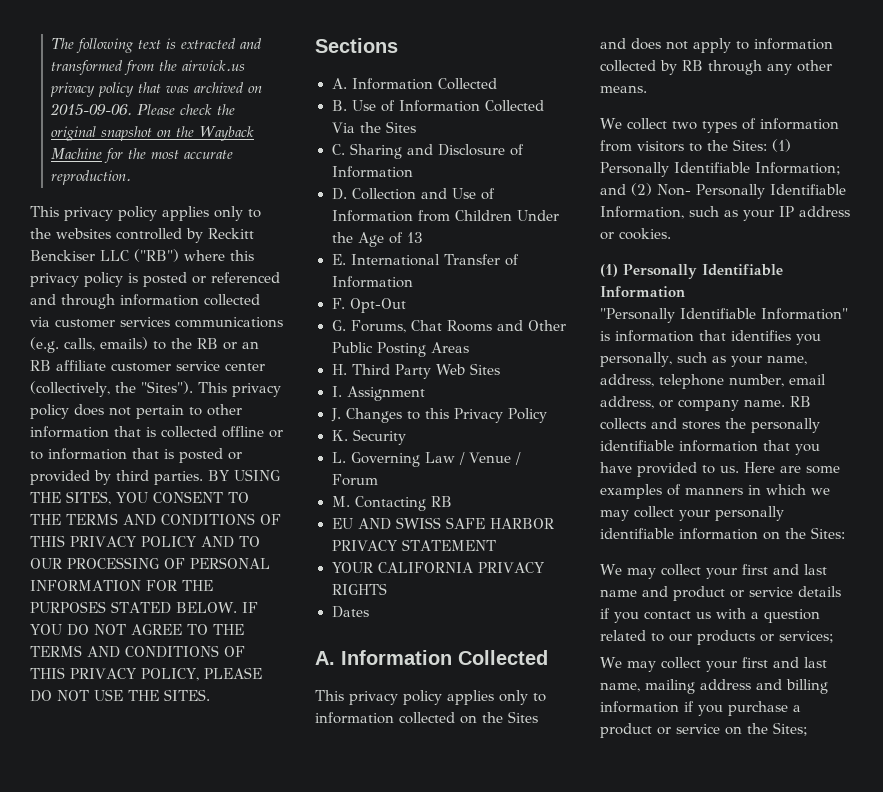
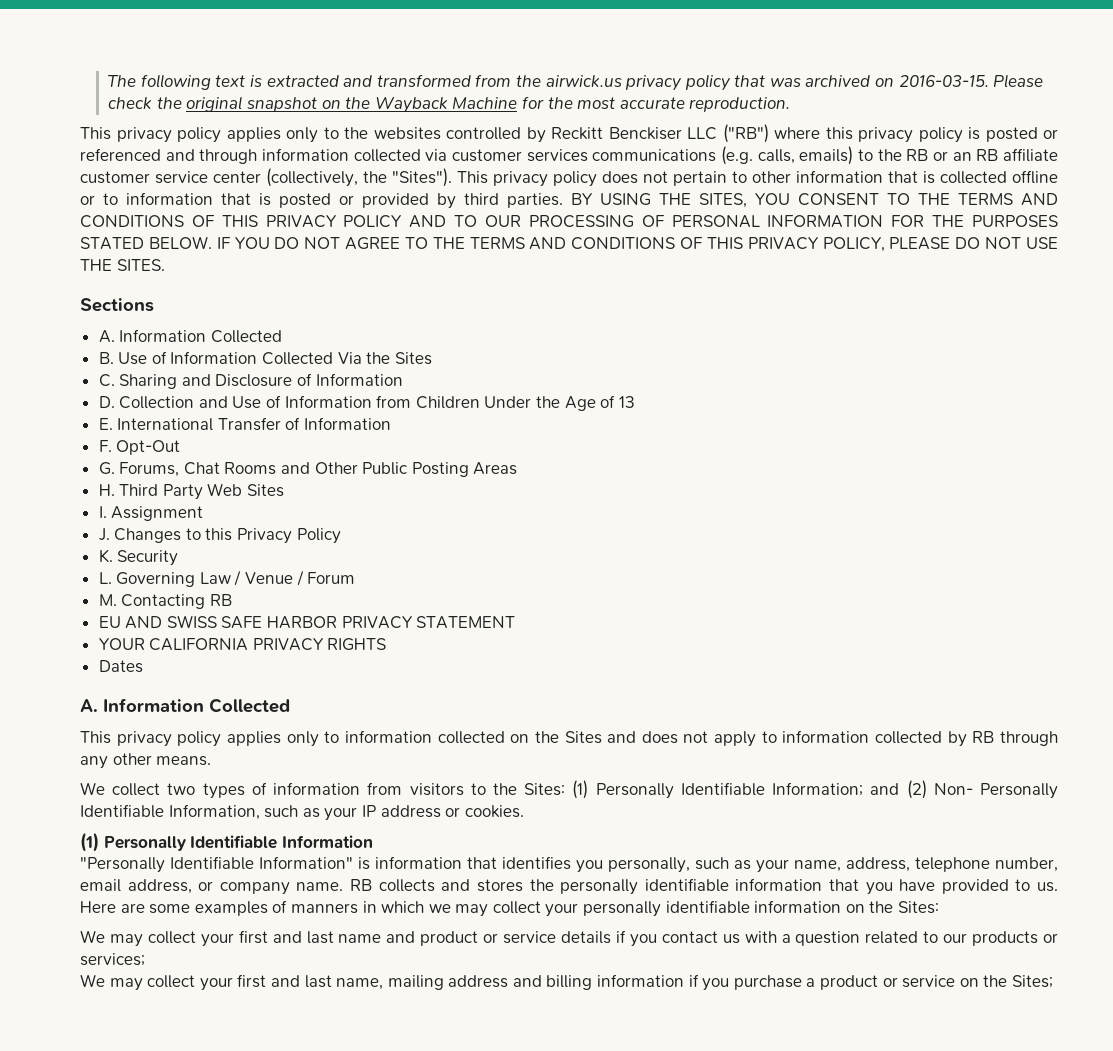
- The following text is extracted and transformed from the airwick.us privacy policy that was archived on 2015-09-06.
+ The following text is extracted and transformed from the airwick.us privacy policy that was archived on 2016-03-15.

